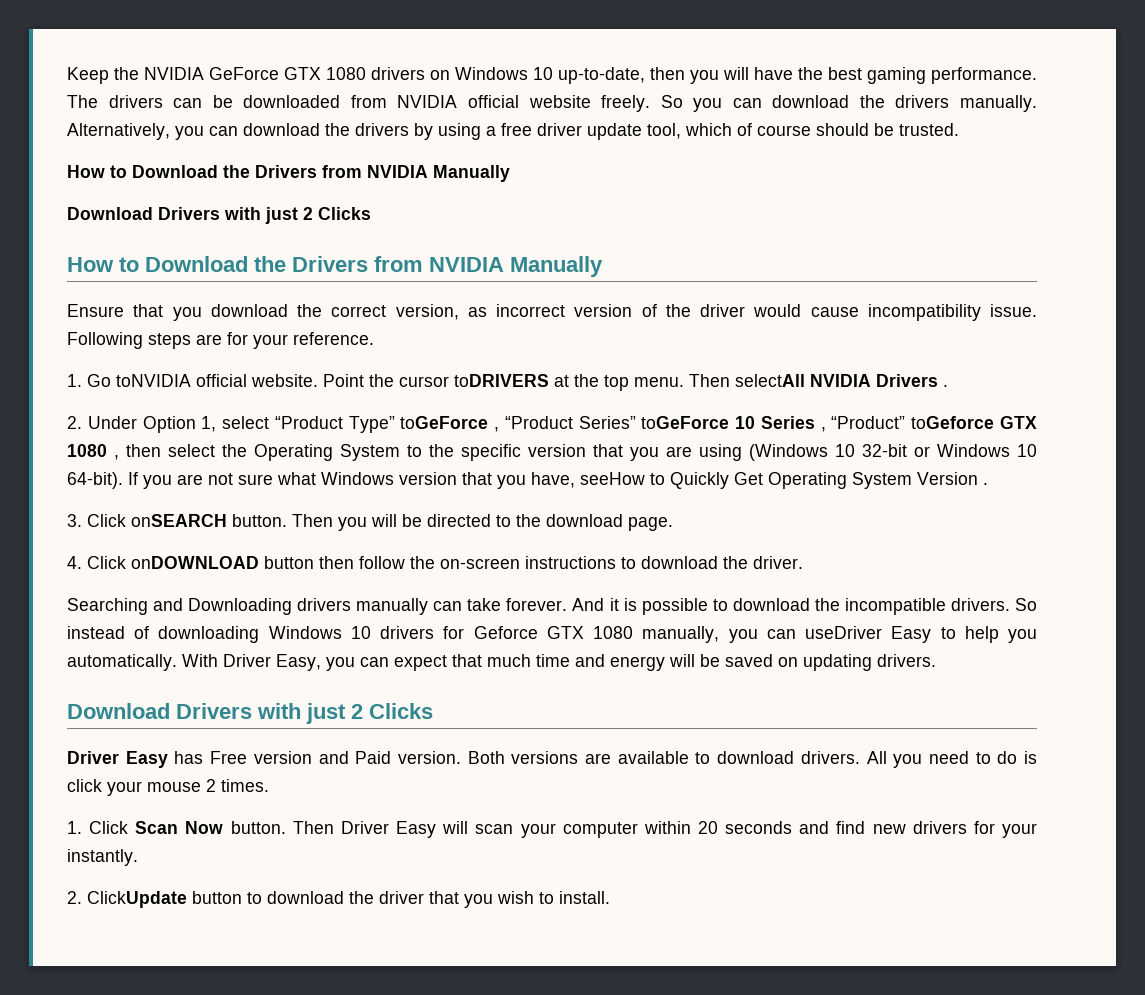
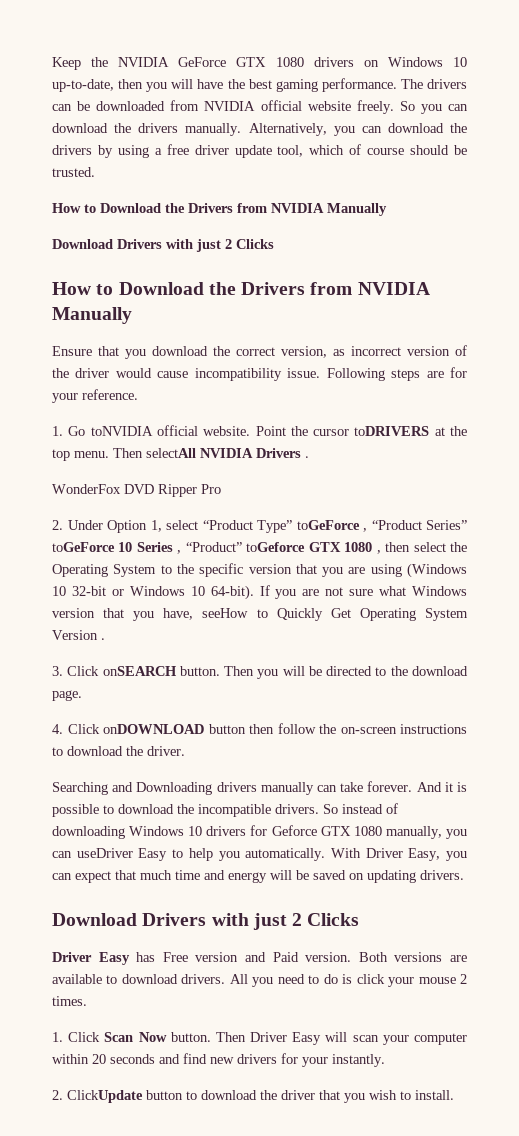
+ WonderFox DVD Ripper Pro

